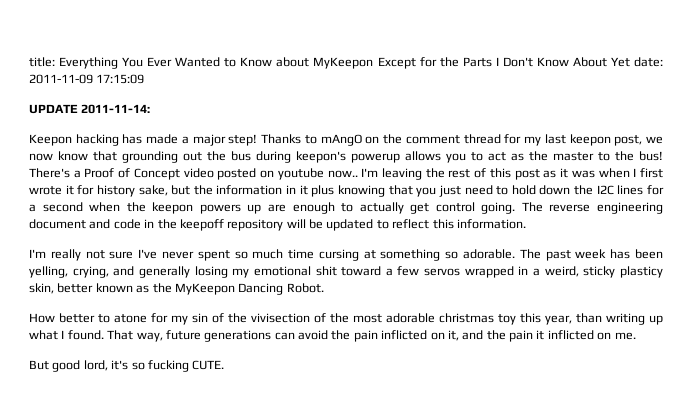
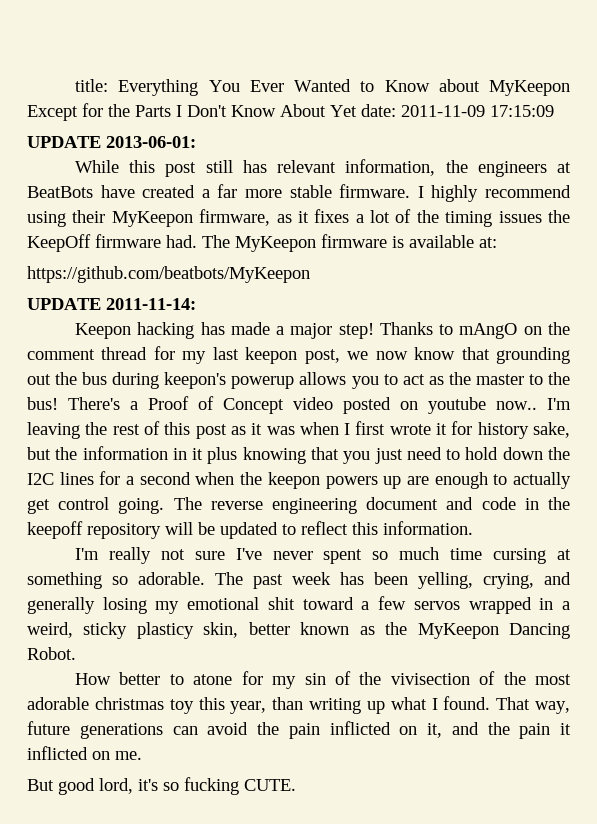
+ UPDATE 2013-06-01:
+ While this post still has relevant information, the engineers at BeatBots have created a far more stable firmware. I highly recommend using their MyKeepon firmware, as it fixes a lot of the timing issues the KeepOff firmware had. The MyKeepon firmware is available at:
+ https://github.com/beatbots/MyKeepon

